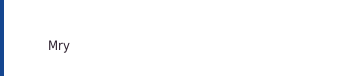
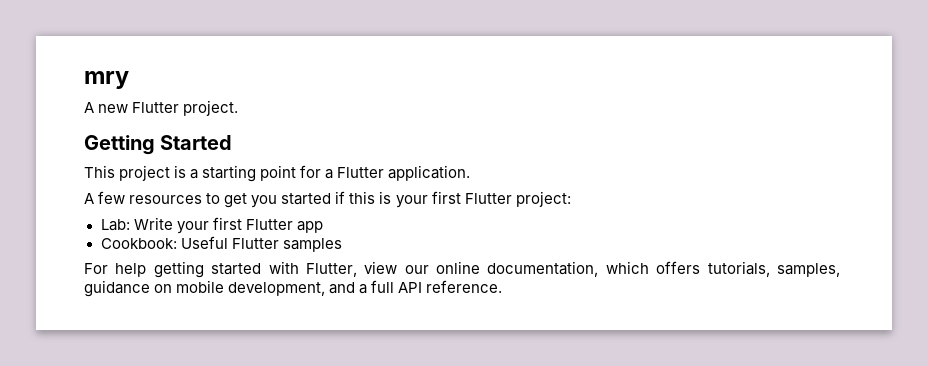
- Mry
+ mry
+ A new Flutter project.
+ Getting Started
+ This project is a starting point for a Flutter application.
+ A few resources to get you started if this is your first Flutter project:
+ Lab: Write your first Flutter app
+ Cookbook: Useful Flutter samples
+ For help getting started with Flutter, view our online documentation, which offers tutorials, samples, guidance on mobile development, and a full API reference.

